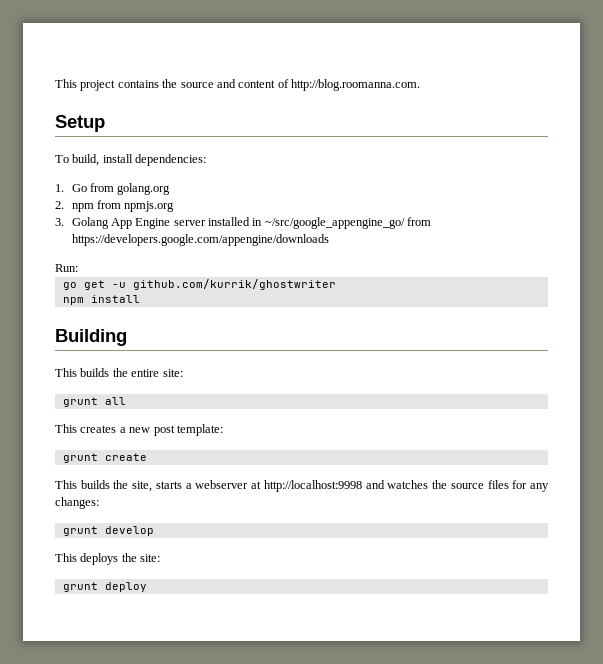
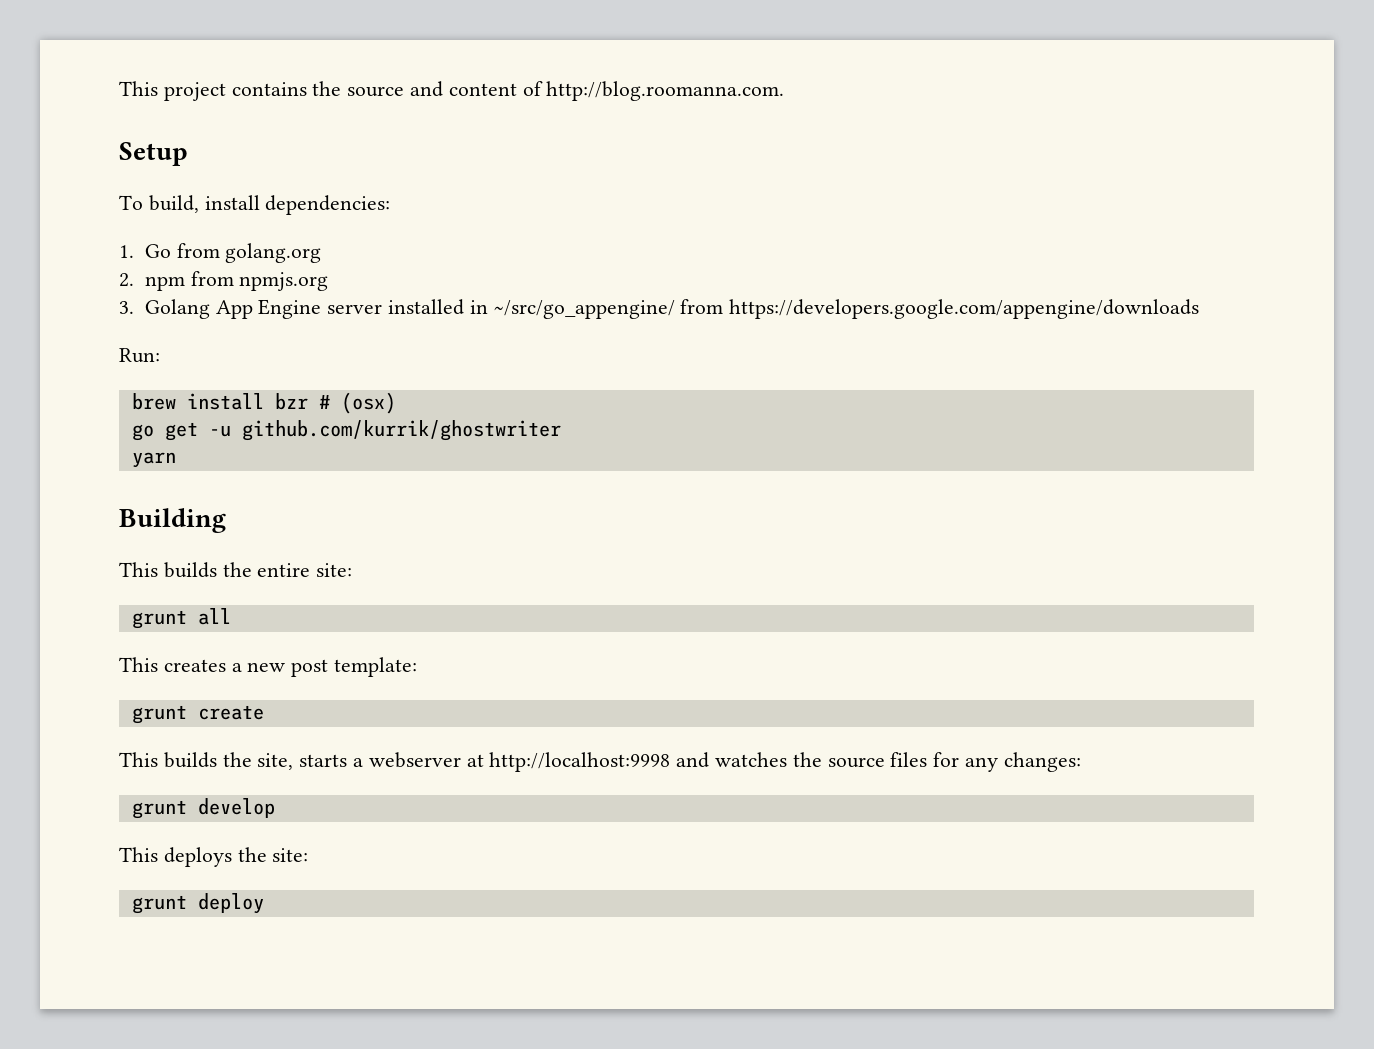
- 3. Golang App Engine server installed in ~/src/google_appengine_go/ from https://developers.google.com/appengine/downloads
+ 3. Golang App Engine server installed in ~/src/go_appengine/ from https://developers.google.com/appengine/downloads
+ brew install bzr # (osx)
- npm install
+ yarn

